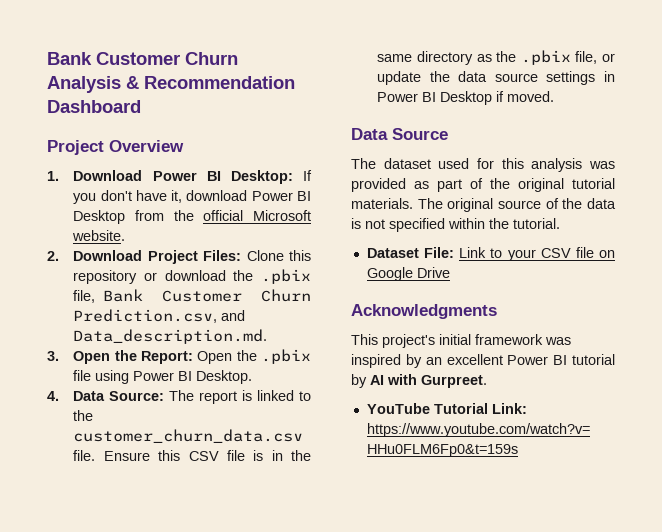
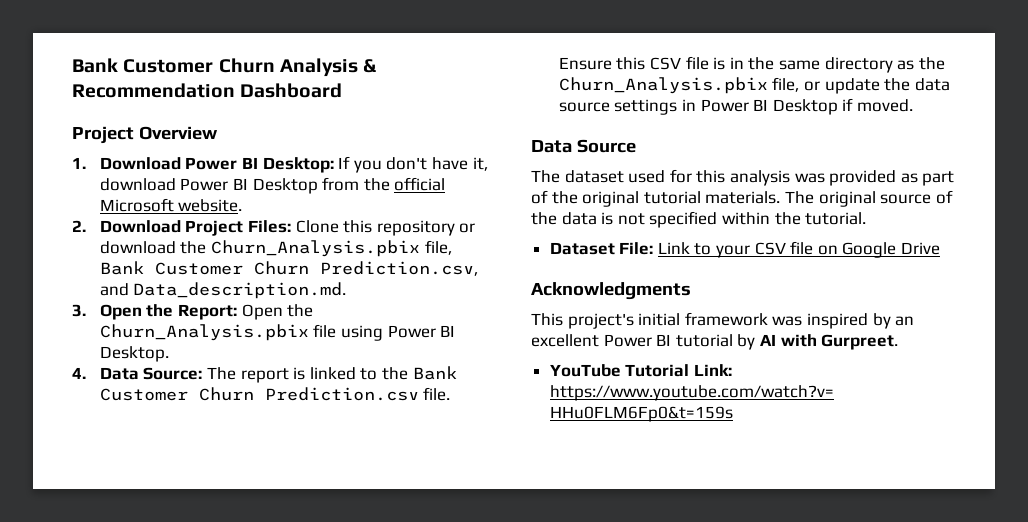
- 2. Download Project Files: Clone this repository or download the .pbix file, Bank Customer Churn Prediction.csv, and Data_description.md.
+ 2. Download Project Files: Clone this repository or download the Churn_Analysis.pbix file, Bank Customer Churn Prediction.csv, and Data_description.md.
- 3. Open the Report: Open the .pbix file using Power BI Desktop.
+ 3. Open the Report: Open the Churn_Analysis.pbix file using Power BI Desktop.
- 4. Data Source: The report is linked to the customer_churn_data.csv file.
+ 4. Data Source: The report is linked to the Bank Customer Churn Prediction.csv file.
- Ensure this CSV file is in the same directory as the .pbix file, or update the data source settings in Power BI Desktop if moved.
+ Ensure this CSV file is in the same directory as the Churn_Analysis.pbix file, or update the data source settings in Power BI Desktop if moved.

